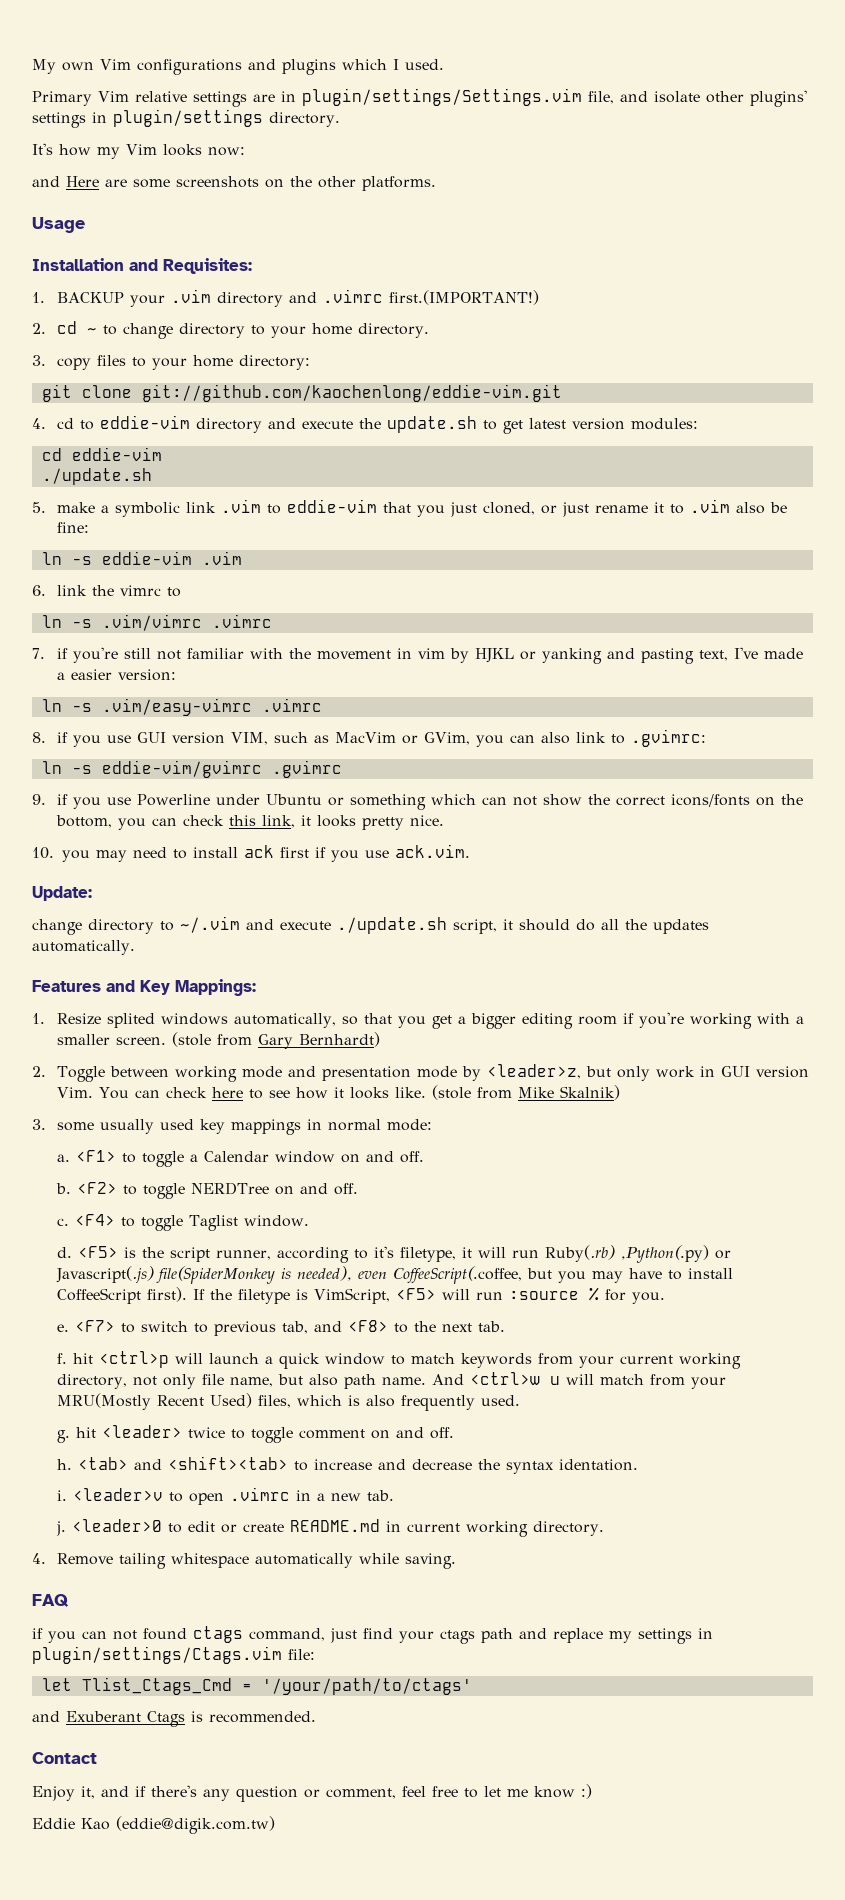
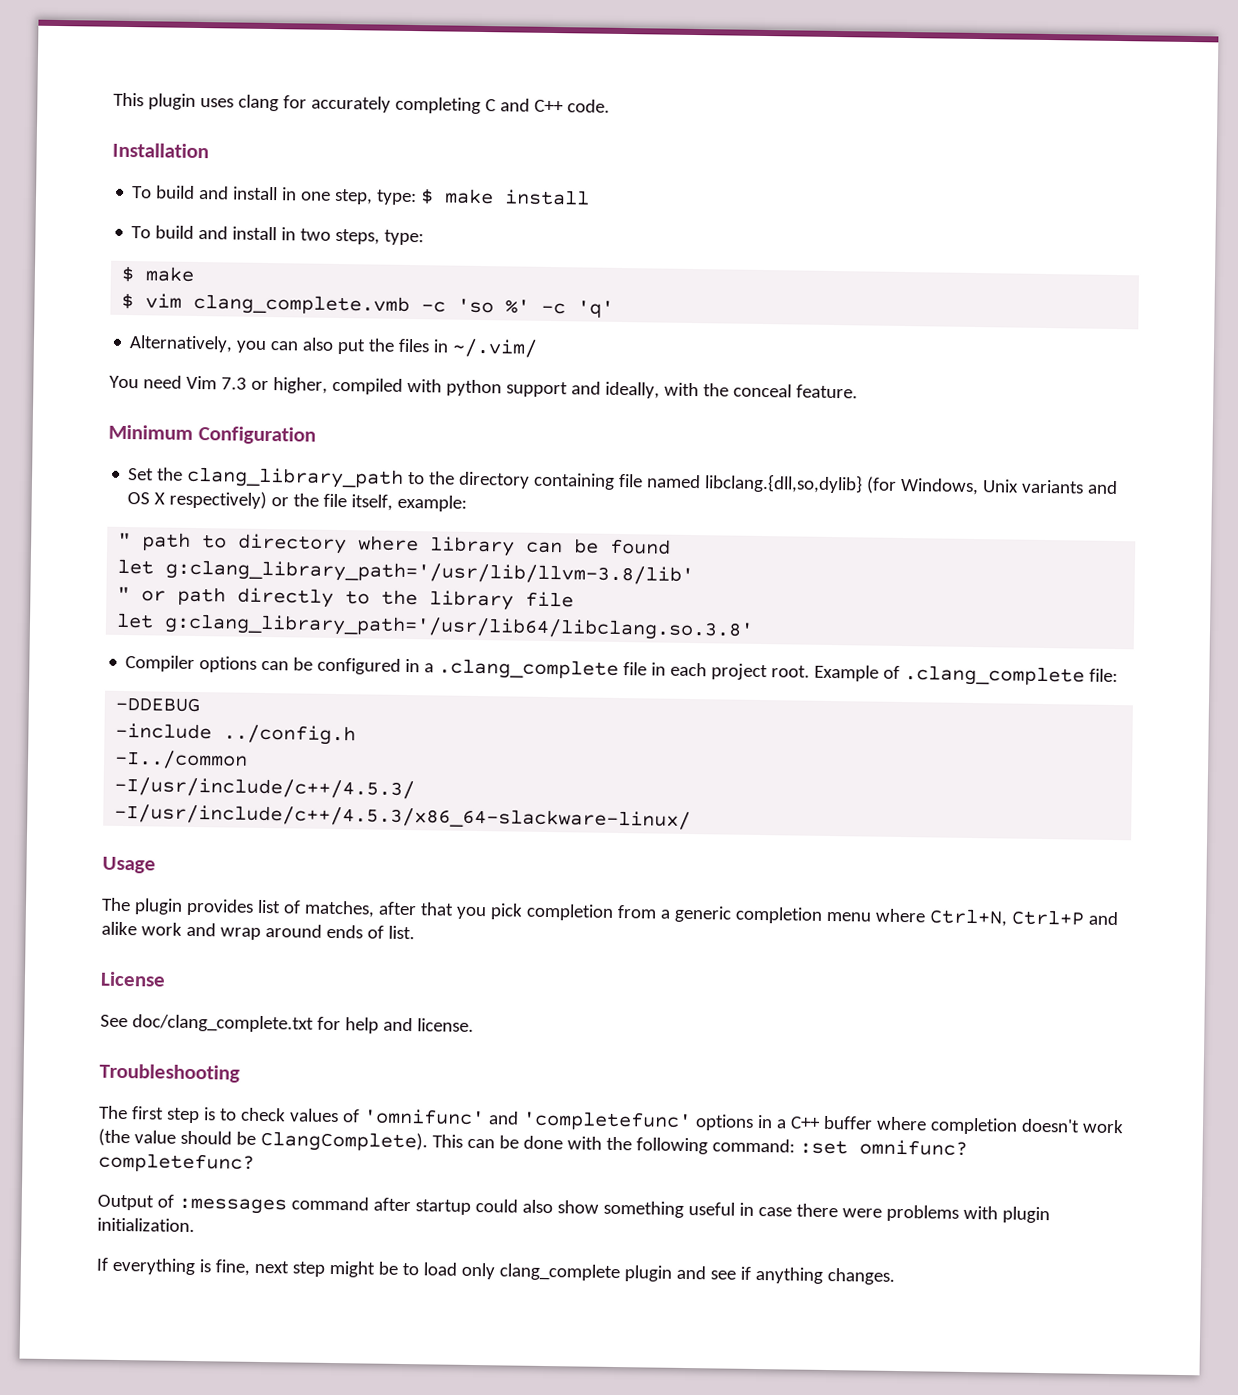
- My own Vim configurations and plugins which I used.
- Primary Vim relative settings are in plugin/settings/Settings.vim file, and isolate other plugins' settings in plugin/settings directory.
- It's how my Vim looks now:
- and Here are some screenshots on the other platforms.
+ This plugin uses clang for accurately completing C and C++ code.
+ Installation
+ To build and install in one step, type: $ make install
+ To build and install in two steps, type:
+ $ make
+ $ vim clang_complete.vmb -c 'so %' -c 'q'
+ Alternatively, you can also put the files in ~/.vim/
+ You need Vim 7.3 or higher, compiled with python support and ideally, with the conceal feature.
+ Minimum Configuration
+ Set the clang_library_path to the directory containing file named libclang.{dll,so,dylib} (for Windows, Unix variants and OS X respectively) or the file itself, example:
+ " path to directory where library can be found
+ let g:clang_library_path='/usr/lib/llvm-3.8/lib'
+ " or path directly to the library file
+ let g:clang_library_path='/usr/lib64/libclang.so.3.8'
+ Compiler options can be configured in a .clang_complete file in each project root. Example of .clang_complete file:
+ -DDEBUG
+ -include ../config.h
+ -I../common
+ -I/usr/include/c++/4.5.3/
+ -I/usr/include/c++/4.5.3/x86_64-slackware-linux/
  Usage
- Installation and Requisites:
- 1. BACKUP your .vim directory and .vimrc first.(IMPORTANT!)
- 2. cd ~ to change directory to your home directory.
- 3. copy files to your home directory:
- git clone git://github.com/kaochenlong/eddie-vim.git
- 4. cd to eddie-vim directory and execute the update.sh to get latest version modules:
- cd eddie-vim
- ./update.sh
- 5. make a symbolic link .vim to eddie-vim that you just cloned, or just rename it to .vim also be fine:
- ln -s eddie-vim .vim
- 6. link the vimrc to
- ln -s .vim/vimrc .vimrc
- 7. if you're still not familiar with the movement in vim by HJKL or yanking and pasting text, I've made a easier version:
- ln -s .vim/easy-vimrc .vimrc
- 8. if you use GUI version VIM, such as MacVim or GVim, you can also link to .gvimrc:
- ln -s eddie-vim/gvimrc .gvimrc
- 9. if you use Powerline under Ubuntu or something which can not show the correct icons/fonts on the bottom, you can check this link, it looks pretty nice.
- 10. you may need to install ack first if you use ack.vim.
- Update:
- change directory to ~/.vim and execute ./update.sh script, it should do all the updates automatically.
- Features and Key Mappings:
- 1. Resize splited windows automatically, so that you get a bigger editing room if you're working with a smaller screen. (stole from Gary Bernhardt)
- 2. Toggle between working mode and presentation mode by <leader>z, but only work in GUI version Vim. You can check here to see how it looks like. (stole from Mike Skalnik)
- 3. some usually used key mappings in normal mode:
- a. <F1> to toggle a Calendar window on and off.
- b. <F2> to toggle NERDTree on and off.
- c. <F4> to toggle Taglist window.
- d. <F5> is the script runner, according to it's filetype, it will run Ruby(.rb) ,Python(.py) or Javascript(.js) file(SpiderMonkey is needed), even CoffeeScript(.coffee, but you may have to install CoffeeScript first). If the filetype is VimScript, <F5> will run :source % for you.
- e. <F7> to switch to previous tab, and <F8> to the next tab.
- f. hit <ctrl>p will launch a quick window to match keywords from your current working directory, not only file name, but also path name. And <ctrl>w u will match from your MRU(Mostly Recent Used) files, which is also frequently used.
- g. hit <leader> twice to toggle comment on and off.
- h. <tab> and <shift><tab> to increase and decrease the syntax identation.
- i. <leader>v to open .vimrc in a new tab.
- j. <leader>0 to edit or create README.md in current working directory.
- 4. Remove tailing whitespace automatically while saving.
- FAQ
- if you can not found ctags command, just find your ctags path and replace my settings in plugin/settings/Ctags.vim file:
- let Tlist_Ctags_Cmd = '/your/path/to/ctags'
- and Exuberant Ctags is recommended.
- Contact
- Enjoy it, and if there's any question or comment, feel free to let me know :)
- Eddie Kao (eddie@digik.com.tw)
+ The plugin provides list of matches, after that you pick completion from a generic completion menu where Ctrl+N, Ctrl+P and alike work and wrap around ends of list.
+ License
+ See doc/clang_complete.txt for help and license.
+ Troubleshooting
+ The first step is to check values of 'omnifunc' and 'completefunc' options in a C++ buffer where completion doesn't work (the value should be ClangComplete). This can be done with the following command: :set omnifunc? completefunc?
+ Output of :messages command after startup could also show something useful in case there were problems with plugin initialization.
+ If everything is fine, next step might be to load only clang_complete plugin and see if anything changes.

